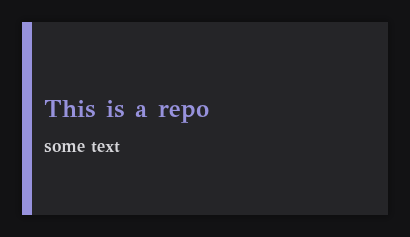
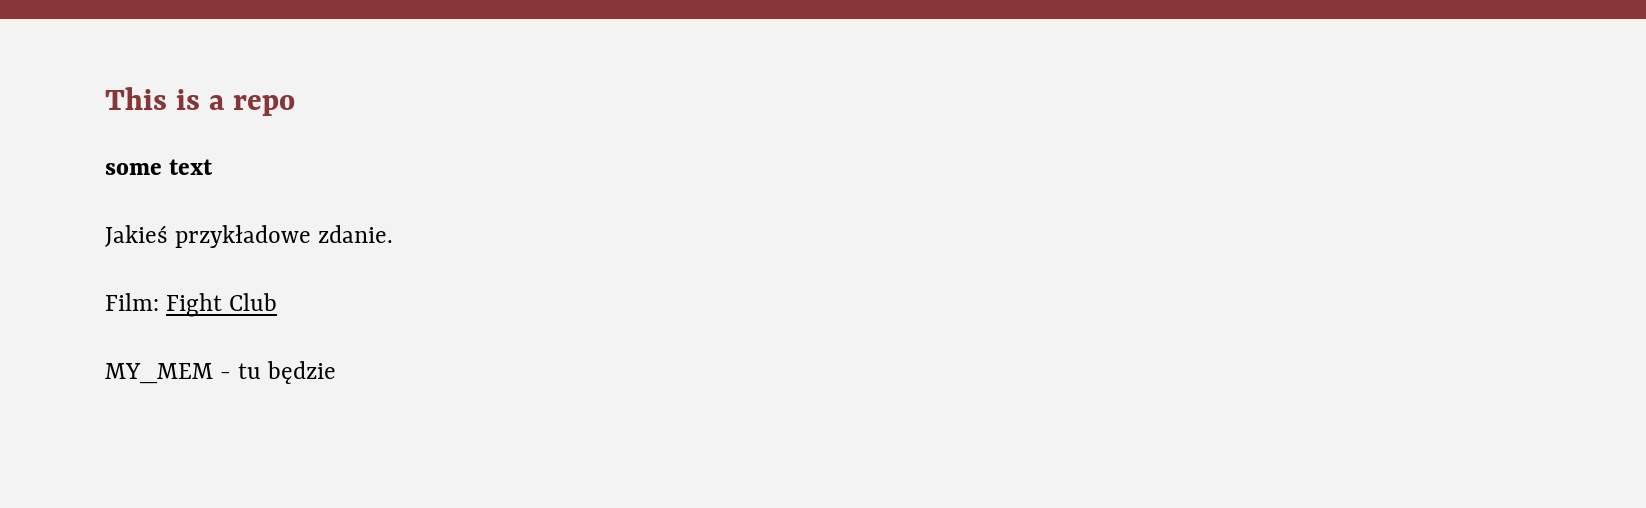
+ Jakieś przykładowe zdanie.
+ Film: Fight Club
+ MY_MEM - tu będzie

